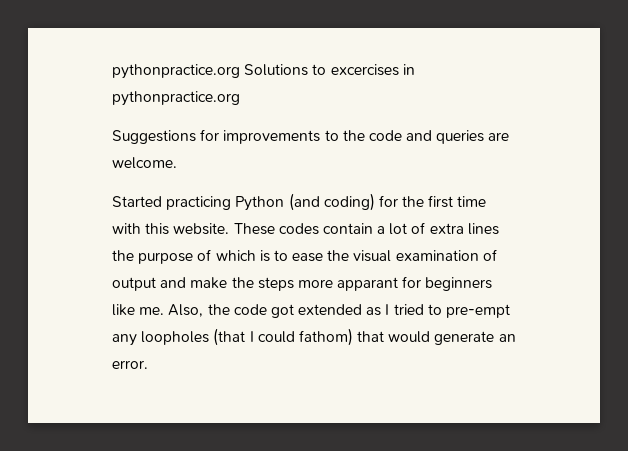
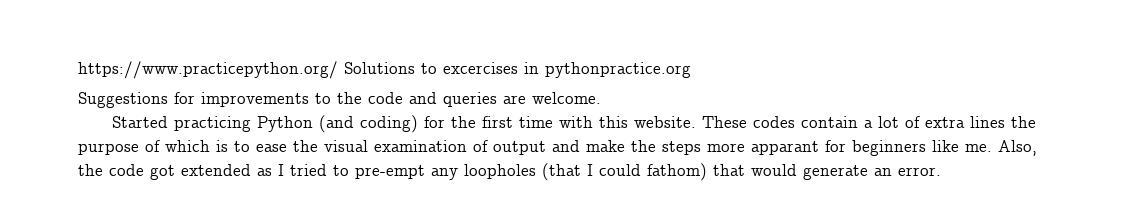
- pythonpractice.org Solutions to excercises in pythonpractice.org
+ https://www.practicepython.org/ Solutions to excercises in pythonpractice.org

